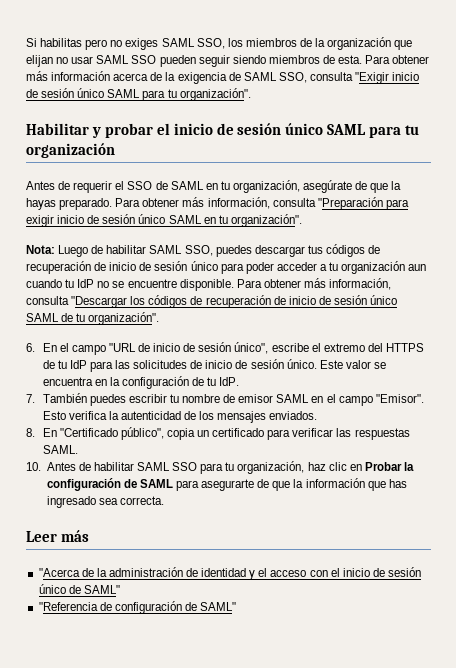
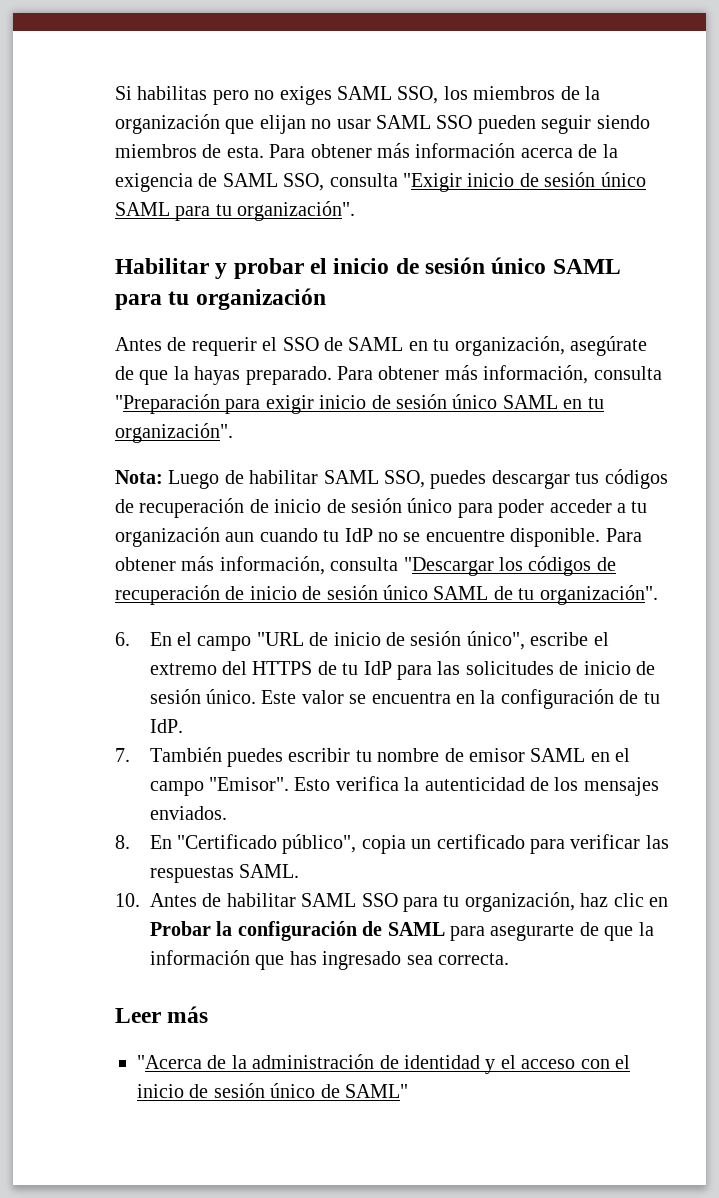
- "Referencia de configuración de SAML"

